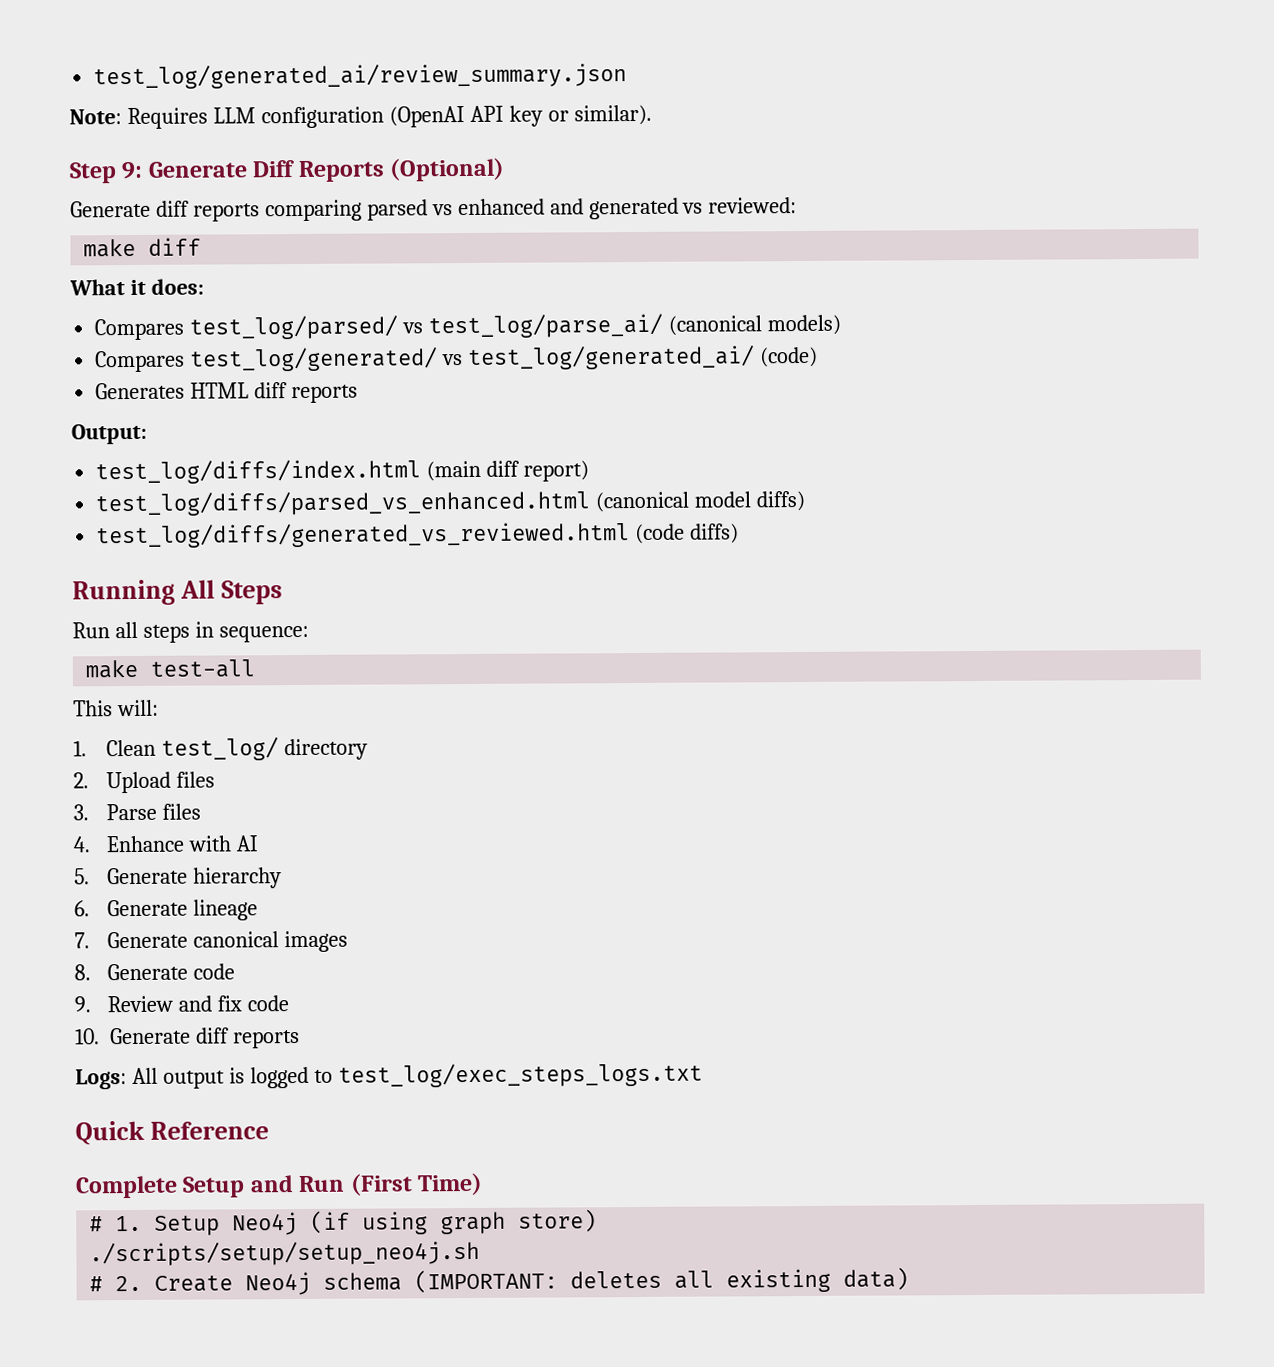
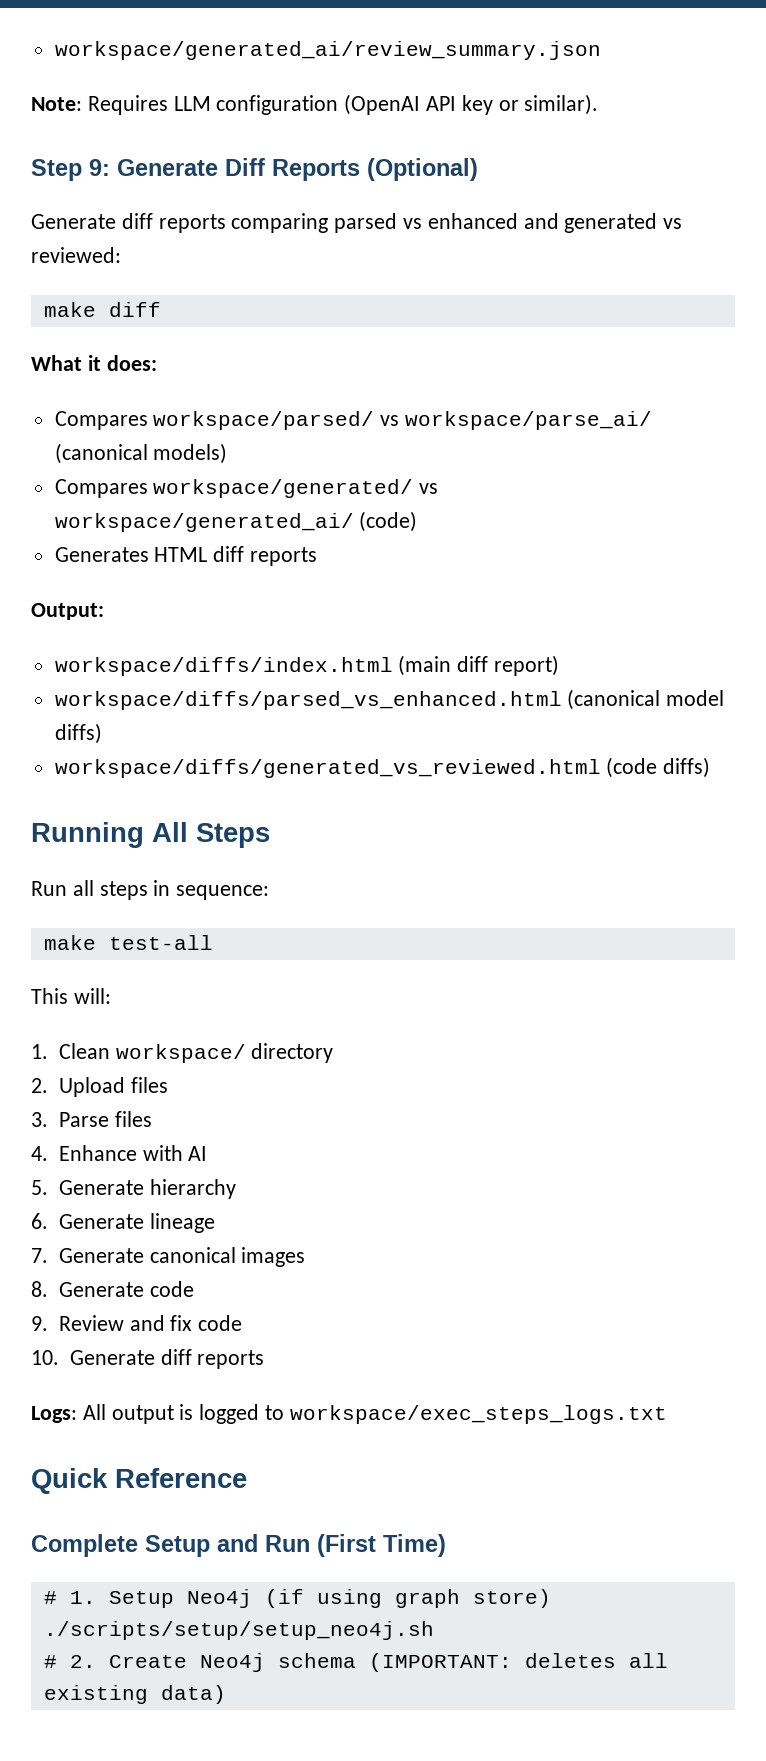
- test_log/generated_ai/review_summary.json
+ workspace/generated_ai/review_summary.json
- Compares test_log/parsed/ vs test_log/parse_ai/ (canonical models)
+ Compares workspace/parsed/ vs workspace/parse_ai/ (canonical models)
- Compares test_log/generated/ vs test_log/generated_ai/ (code)
+ Compares workspace/generated/ vs workspace/generated_ai/ (code)
- test_log/diffs/index.html (main diff report)
+ workspace/diffs/index.html (main diff report)
- test_log/diffs/parsed_vs_enhanced.html (canonical model diffs)
+ workspace/diffs/parsed_vs_enhanced.html (canonical model diffs)
- test_log/diffs/generated_vs_reviewed.html (code diffs)
+ workspace/diffs/generated_vs_reviewed.html (code diffs)
- 1. Clean test_log/ directory
+ 1. Clean workspace/ directory
- Logs: All output is logged to test_log/exec_steps_logs.txt
+ Logs: All output is logged to workspace/exec_steps_logs.txt

